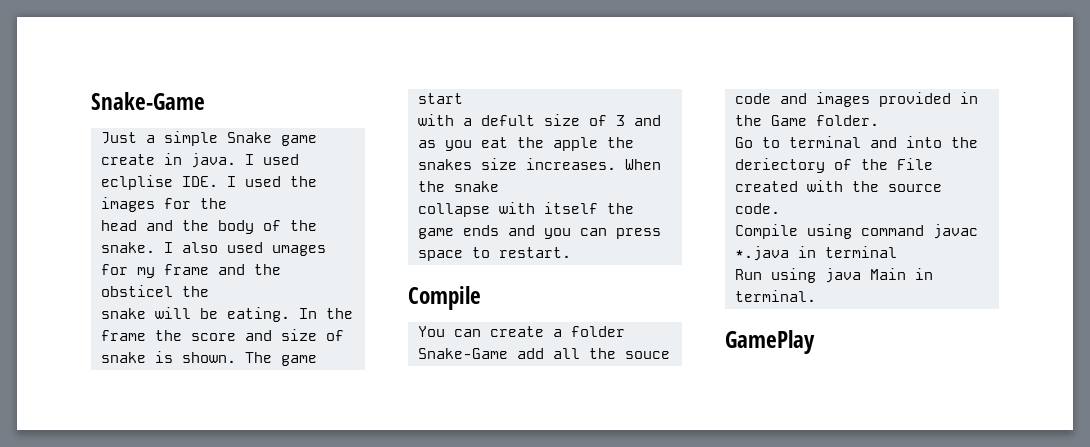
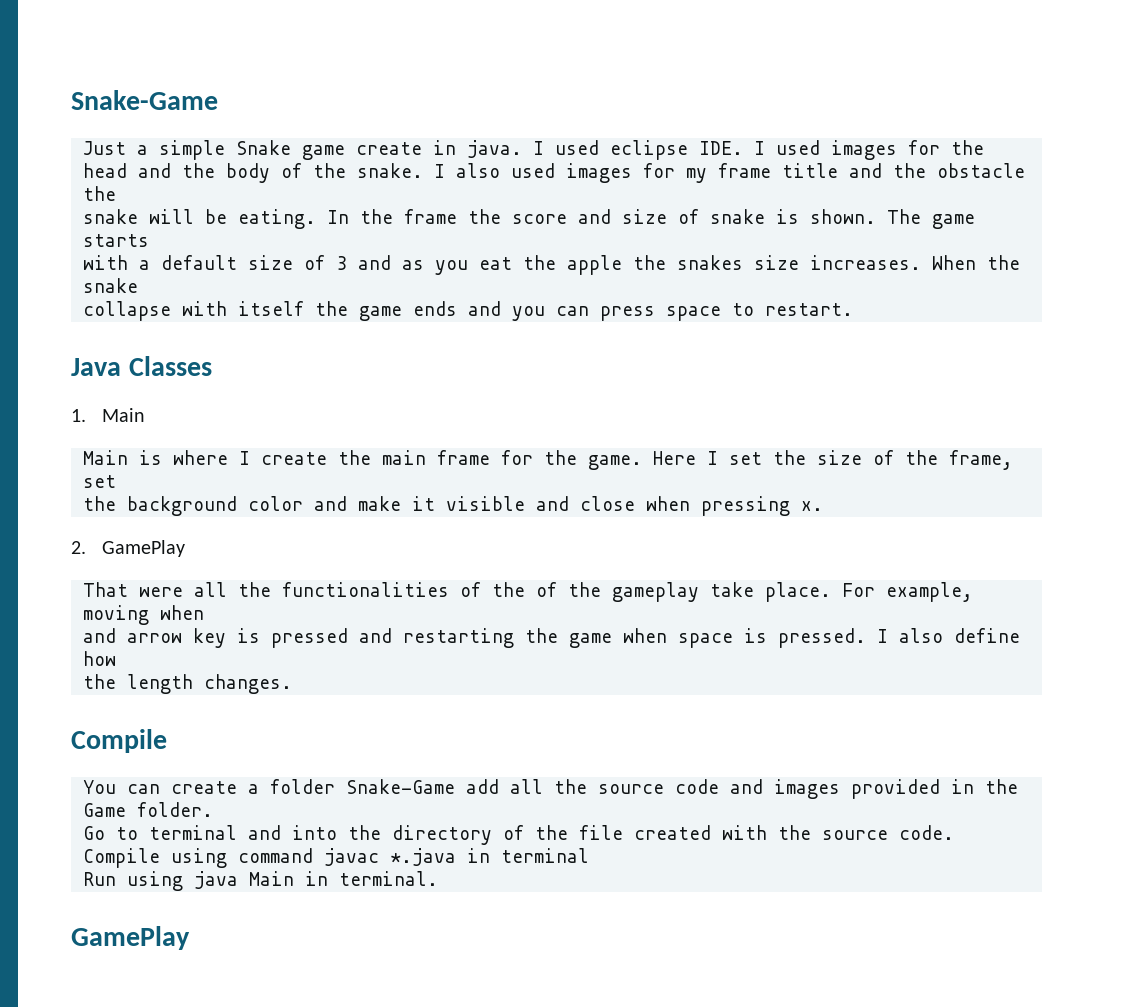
- I used eclplise IDE. I used the images for the
+ I used eclipse IDE. I used images for the
- I also used umages for my frame and the obsticel the
+ I also used images for my frame title and the obstacle the
- The game start
+ The game starts
- with a defult size of 3 and as you eat the apple the snakes size increases.
+ with a default size of 3 and as you eat the apple the snakes size increases.
+ Java Classes
+ 1. Main
+ Main is where I create the main frame for the game. Here I set the size of the frame, set
+ the background color and make it visible and close when pressing x.
+ 2. GamePlay
+ That were all the functionalities of the of the gameplay take place. For example, moving when
+ and arrow key is pressed and restarting the game when space is pressed. I also define how
+ the length changes.
- You can create a folder Snake-Game add all the souce code and images provided in the Game folder.
+ You can create a folder Snake-Game add all the source code and images provided in the Game folder.
- Go to terminal and into the deriectory of the File created with the source code.
+ Go to terminal and into the directory of the file created with the source code.

